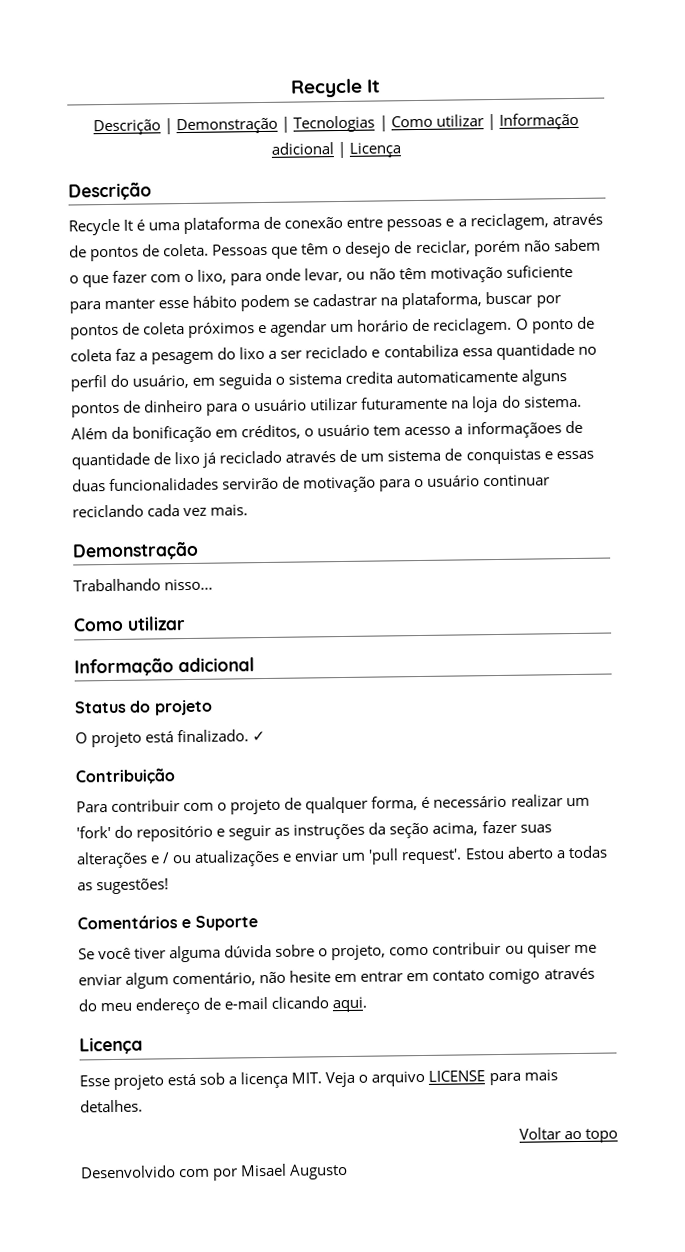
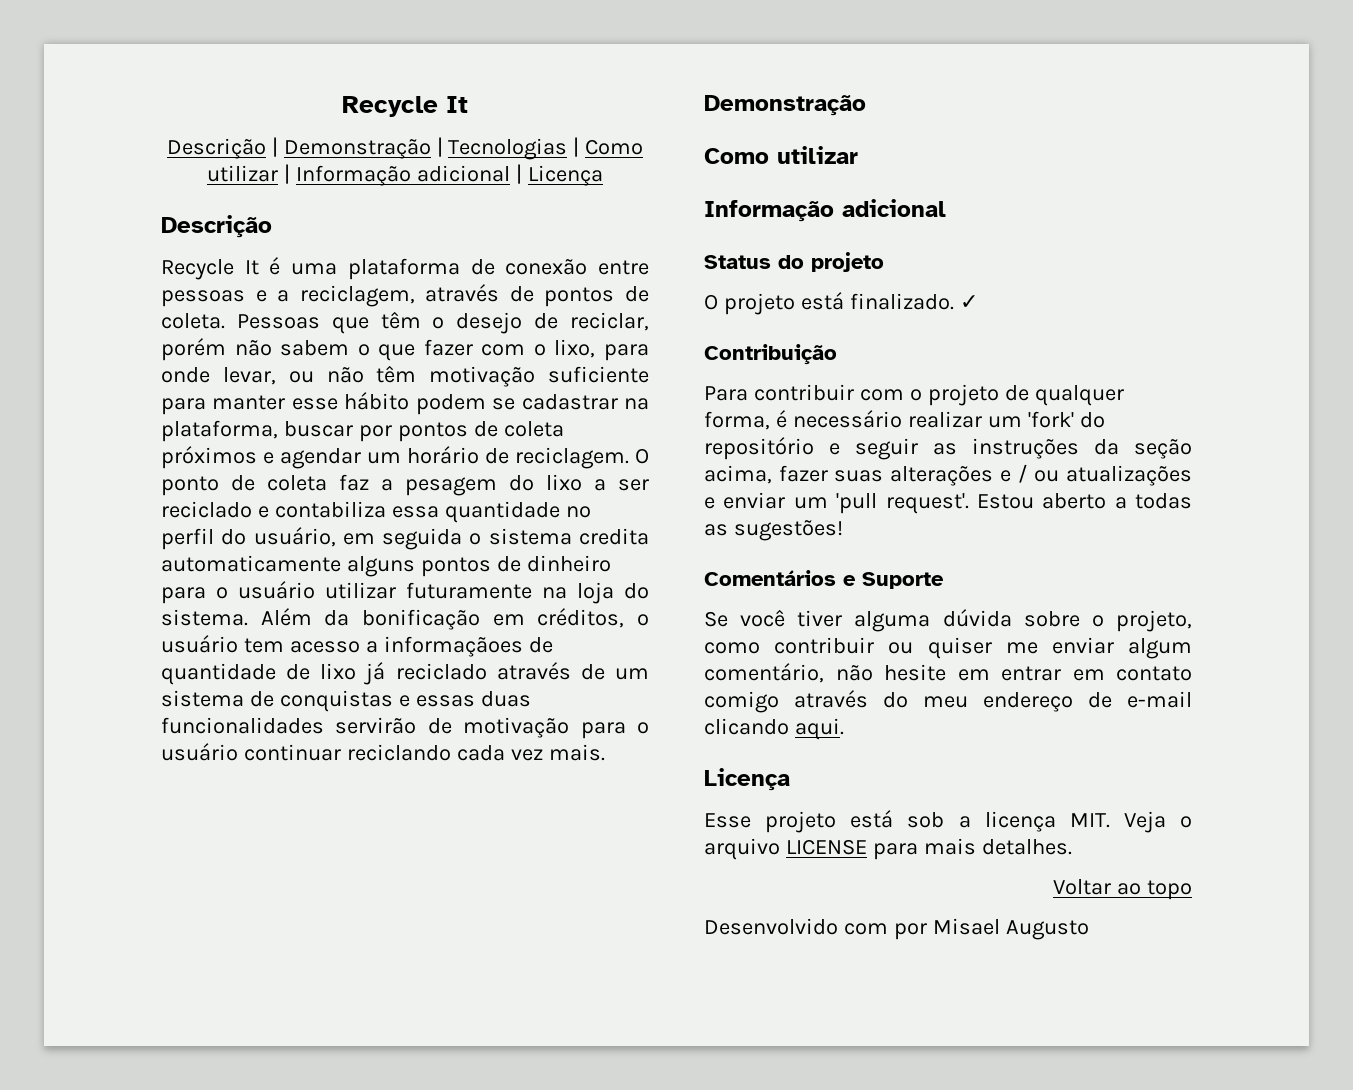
- Trabalhando nisso...

